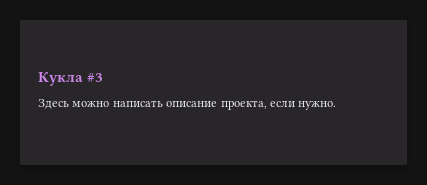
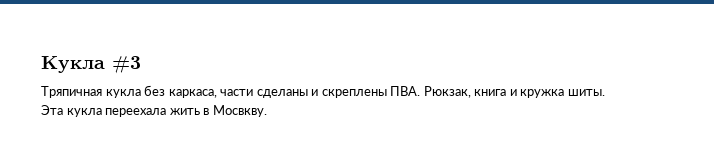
- Здесь можно написать описание проекта, если нужно.
+ Тряпичная кукла без каркаса, части сделаны и скреплены ПВА. Рюкзак, книга и кружка шиты.
+ Эта кукла переехала жить в Мосвкву.

